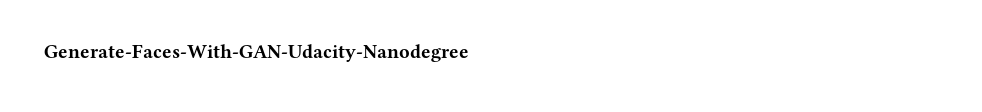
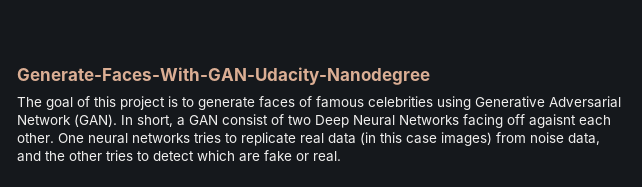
+ The goal of this project is to generate faces of famous celebrities using Generative Adversarial Network (GAN). In short, a GAN consist of two Deep Neural Networks facing off agaisnt each other. One neural networks tries to replicate real data (in this case images) from noise data, and the other tries to detect which are fake or real.

